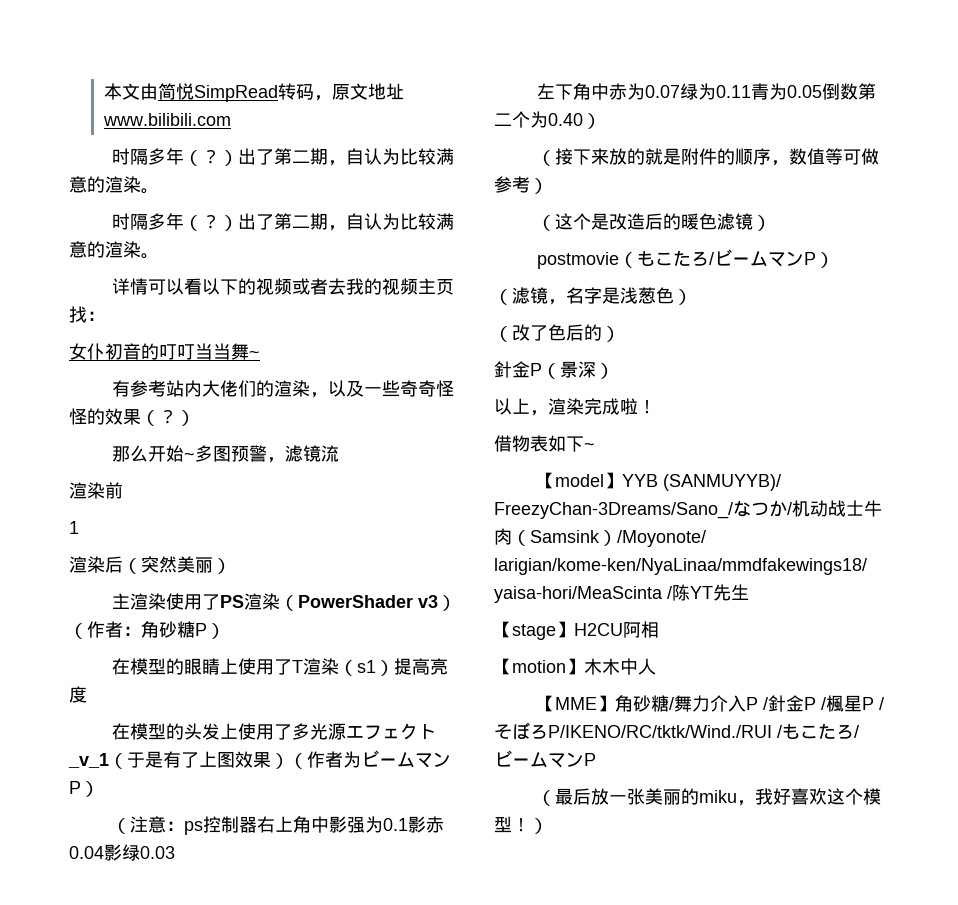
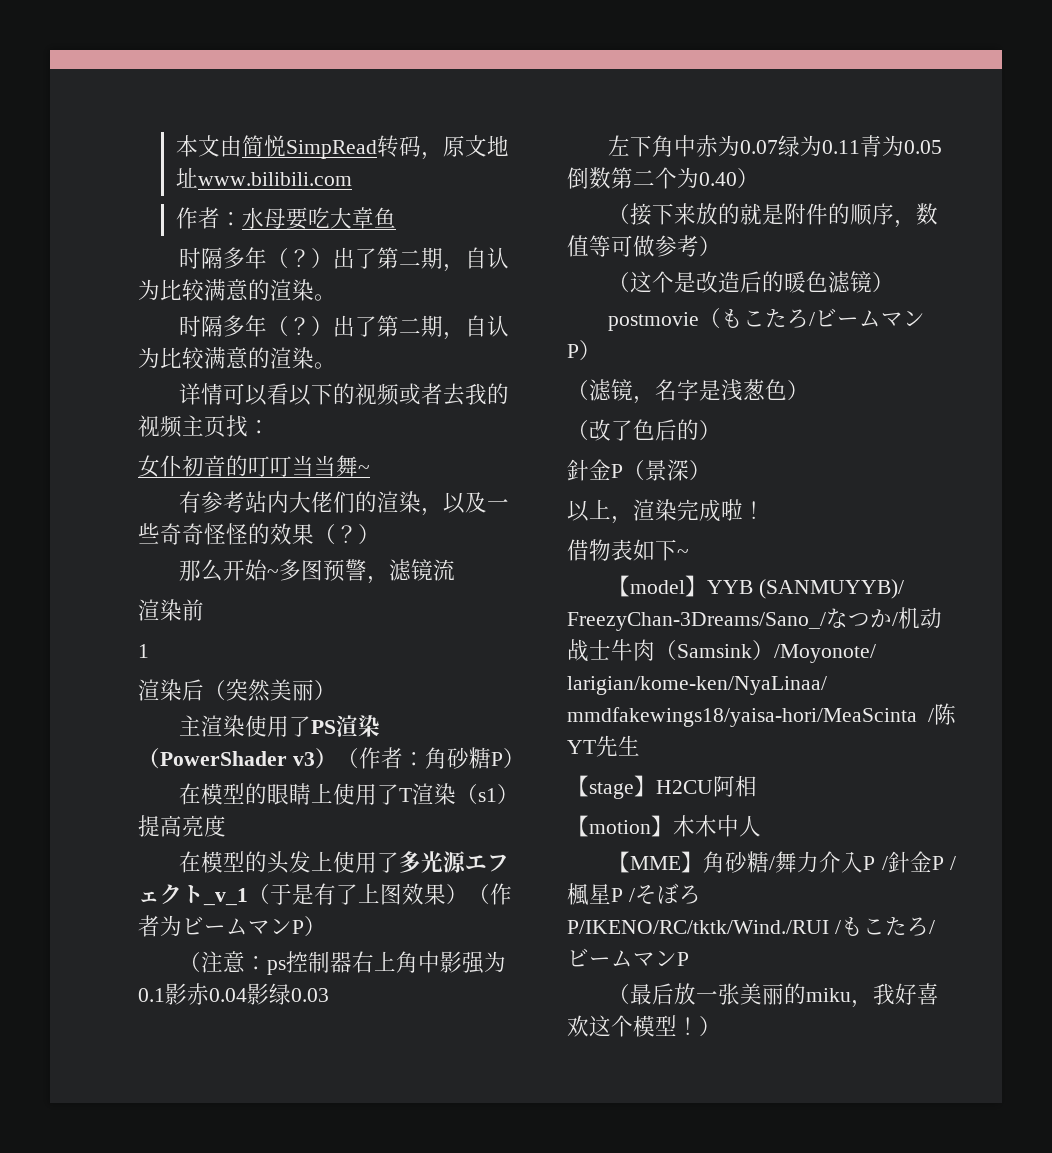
+ 作者：水母要吃大章鱼

